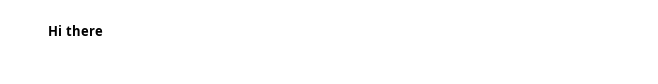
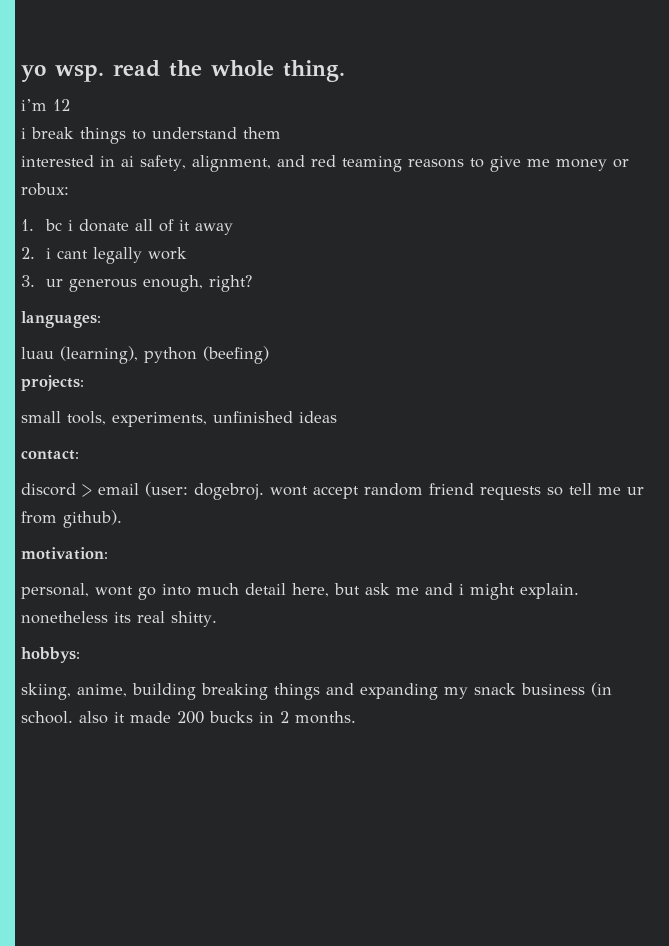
- Hi there
+ yo wsp. read the whole thing.
+ i’m 12
+ i break things to understand them
+ interested in ai safety, alignment, and red teaming reasons to give me money or robux:
+ 1. bc i donate all of it away
+ 2. i cant legally work
+ 3. ur generous enough, right?
+ languages:
+ luau (learning), python (beefing)
+ projects:
+ small tools, experiments, unfinished ideas
+ contact:
+ discord > email (user: dogebroj. wont accept random friend requests so tell me ur from github).
+ motivation:
+ personal, wont go into much detail here, but ask me and i might explain. nonetheless its real shitty.
+ hobbys:
+ skiing, anime, building breaking things and expanding my snack business (in school. also it made 200 bucks in 2 months.

